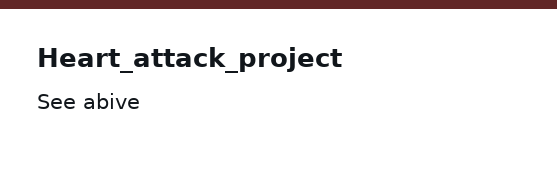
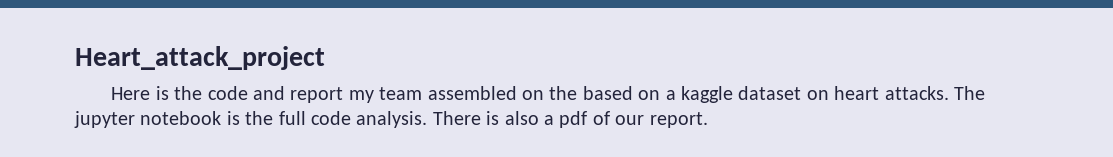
- See abive
+ Here is the code and report my team assembled on the based on a kaggle dataset on heart attacks. The jupyter notebook is the full code analysis. There is also a pdf of our report.

